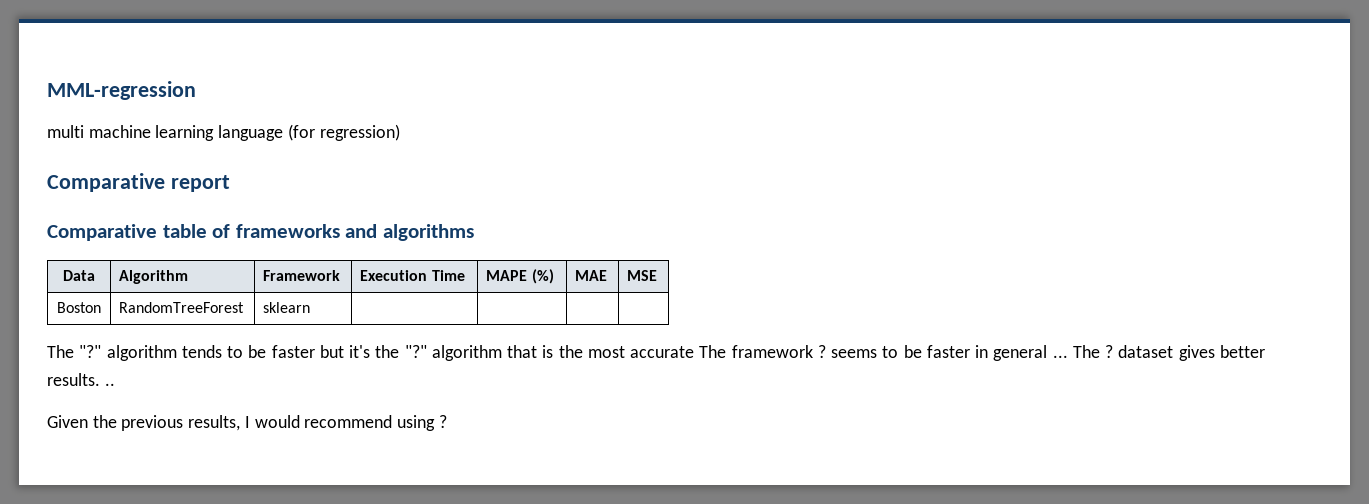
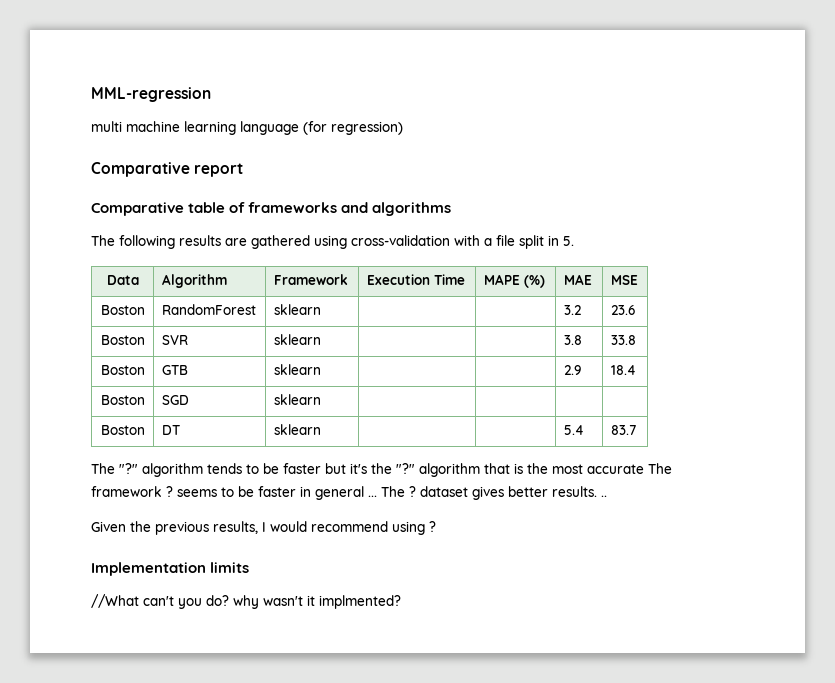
+ The following results are gathered using cross-validation with a file split in 5.
- Boston | RandomTreeForest | sklearn | | | |
+ Boston | RandomForest | sklearn | | | 3.2 | 23.6
+ Boston | SVR | sklearn | | | 3.8 | 33.8
+ Boston | GTB | sklearn | | | 2.9 | 18.4
+ Boston | SGD | sklearn | | | |
+ Boston | DT | sklearn | | | 5.4 | 83.7
+ Implementation limits
+ //What can't you do? why wasn't it implmented?

